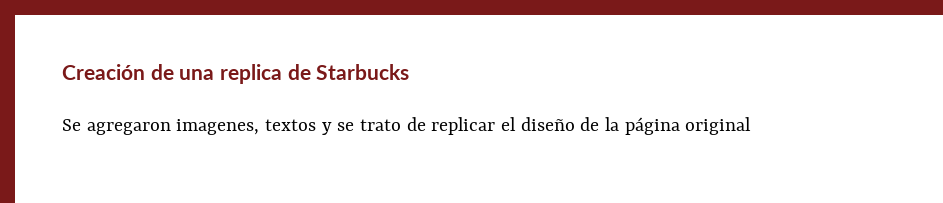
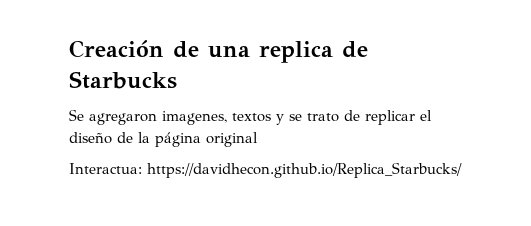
+ Interactua: https://davidhecon.github.io/Replica_Starbucks/

